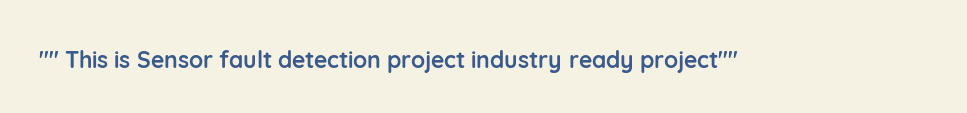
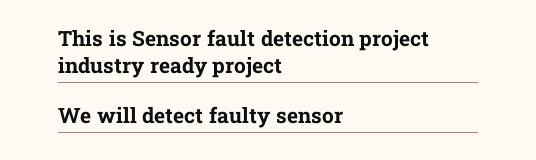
- "" This is Sensor fault detection project industry ready project""
+ This is Sensor fault detection project industry ready project
+ We will detect faulty sensor

